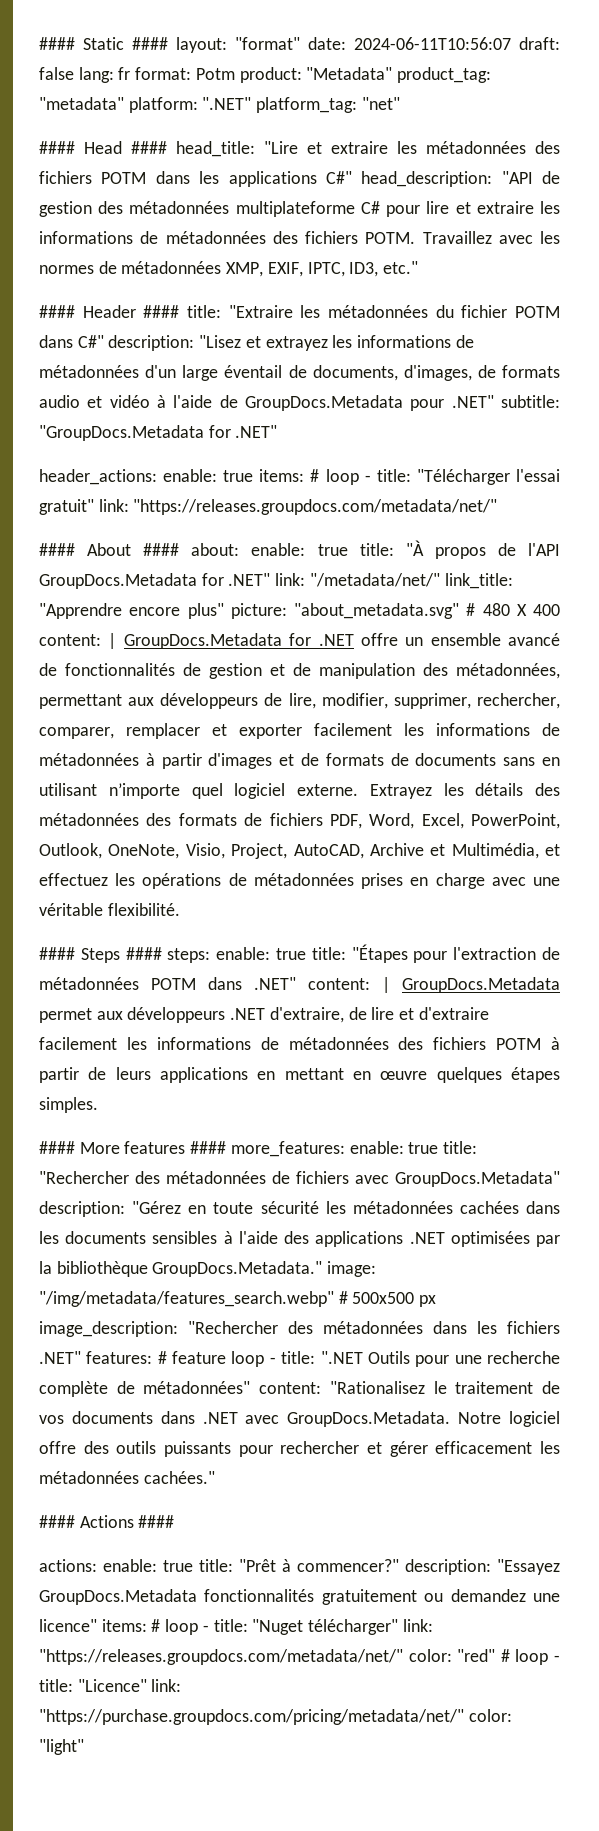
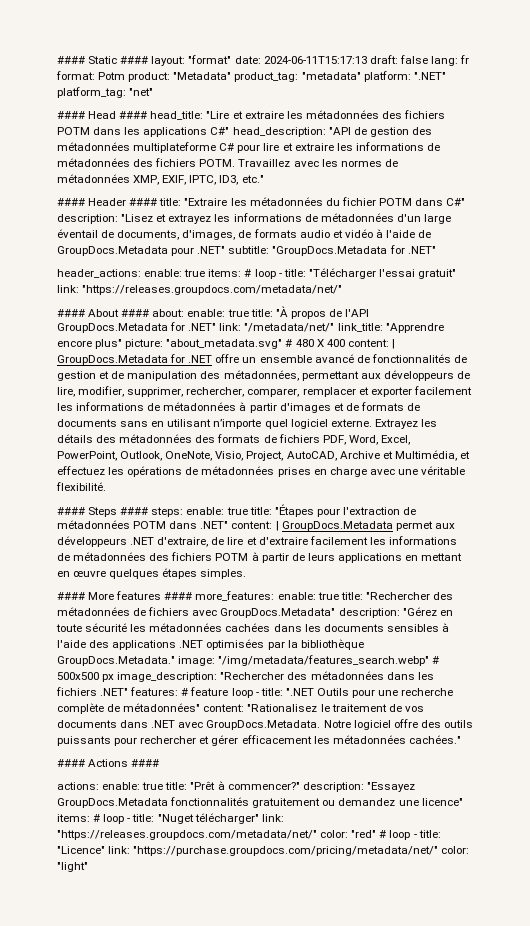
- #### Static #### layout: "format" date: 2024-06-11T10:56:07 draft: false lang: fr format: Potm product: "Metadata" product_tag: "metadata" platform: ".NET" platform_tag: "net"
+ #### Static #### layout: "format" date: 2024-06-11T15:17:13 draft: false lang: fr format: Potm product: "Metadata" product_tag: "metadata" platform: ".NET" platform_tag: "net"

